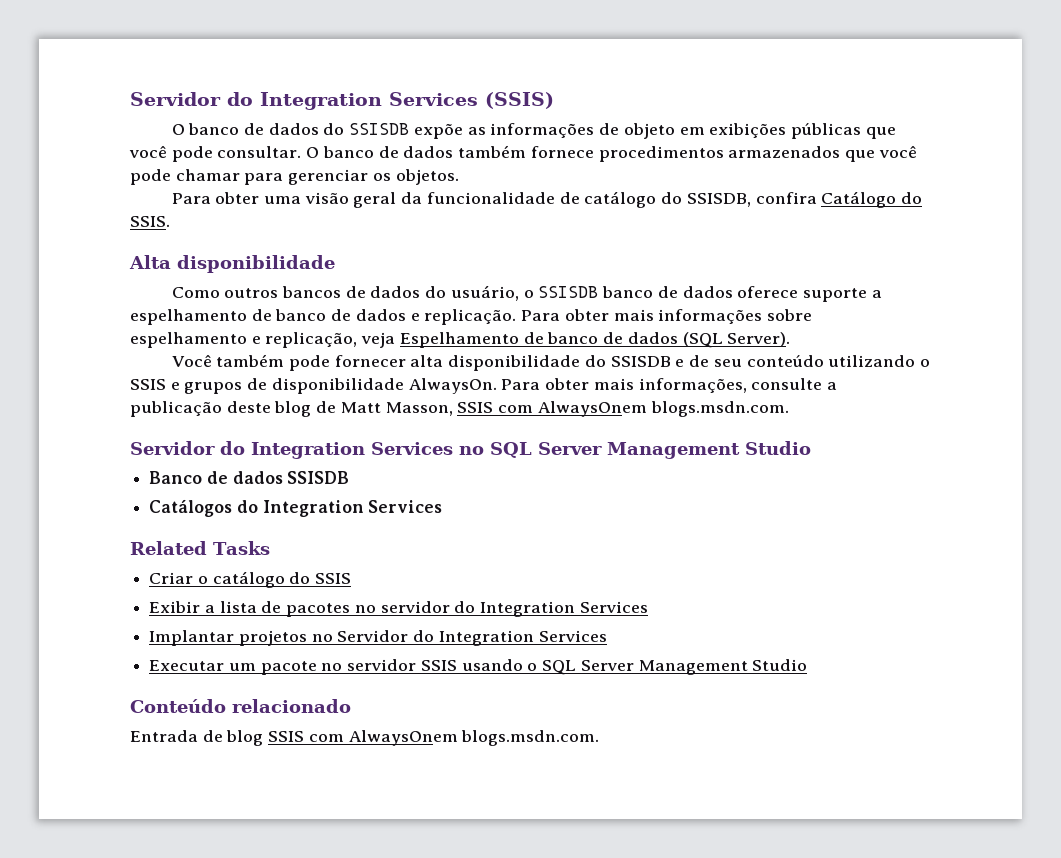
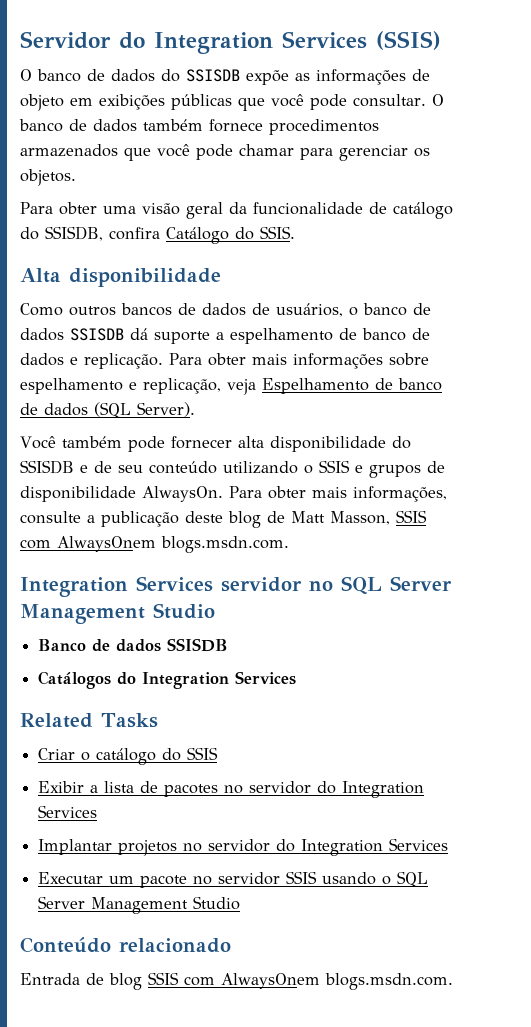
- Como outros bancos de dados do usuário, o SSISDB banco de dados oferece suporte a espelhamento de banco de dados e replicação.
+ Como outros bancos de dados de usuários, o banco de dados SSISDB dá suporte a espelhamento de banco de dados e replicação.
- Servidor do Integration Services no SQL Server Management Studio
+ Integration Services servidor no SQL Server Management Studio
- Implantar projetos no Servidor do Integration Services
+ Implantar projetos no servidor do Integration Services

